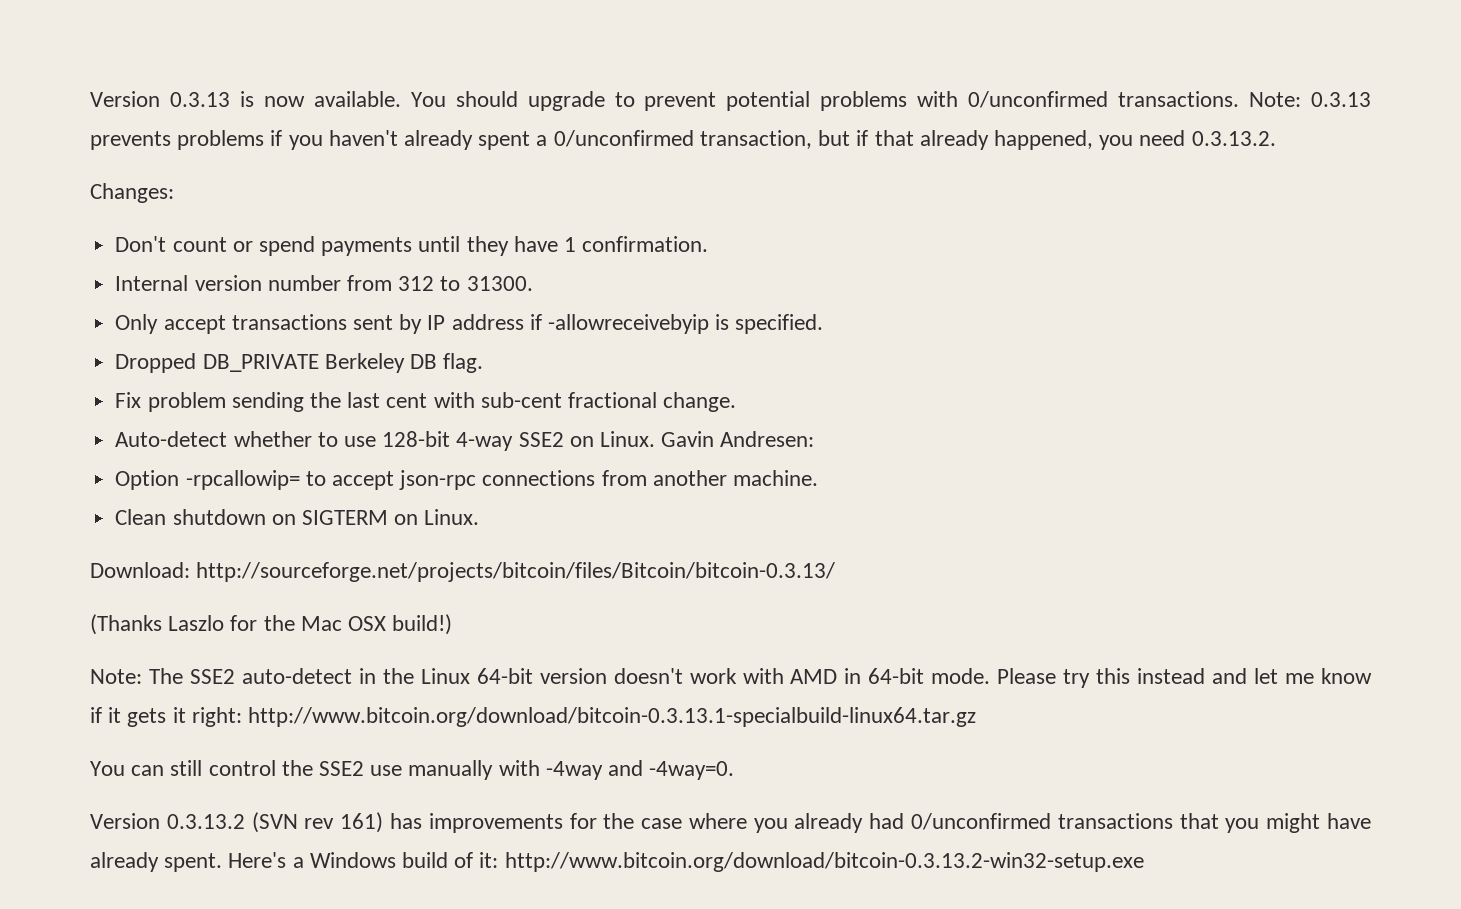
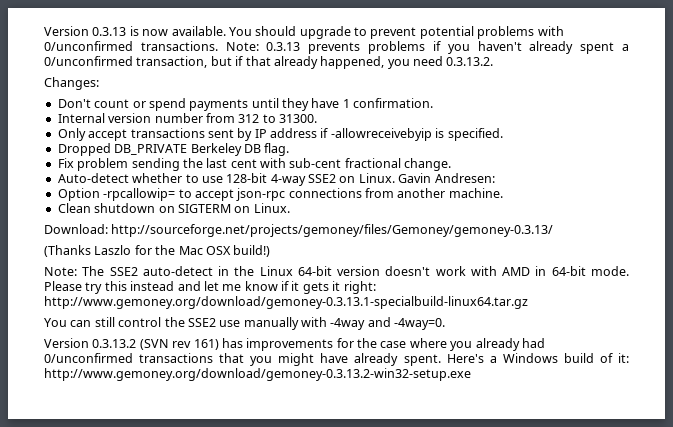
- Download: http://sourceforge.net/projects/bitcoin/files/Bitcoin/bitcoin-0.3.13/
+ Download: http://sourceforge.net/projects/gemoney/files/Gemoney/gemoney-0.3.13/
- Please try this instead and let me know if it gets it right: http://www.bitcoin.org/download/bitcoin-0.3.13.1-specialbuild-linux64.tar.gz
+ Please try this instead and let me know if it gets it right: http://www.gemoney.org/download/gemoney-0.3.13.1-specialbuild-linux64.tar.gz
- Here's a Windows build of it: http://www.bitcoin.org/download/bitcoin-0.3.13.2-win32-setup.exe
+ Here's a Windows build of it: http://www.gemoney.org/download/gemoney-0.3.13.2-win32-setup.exe

